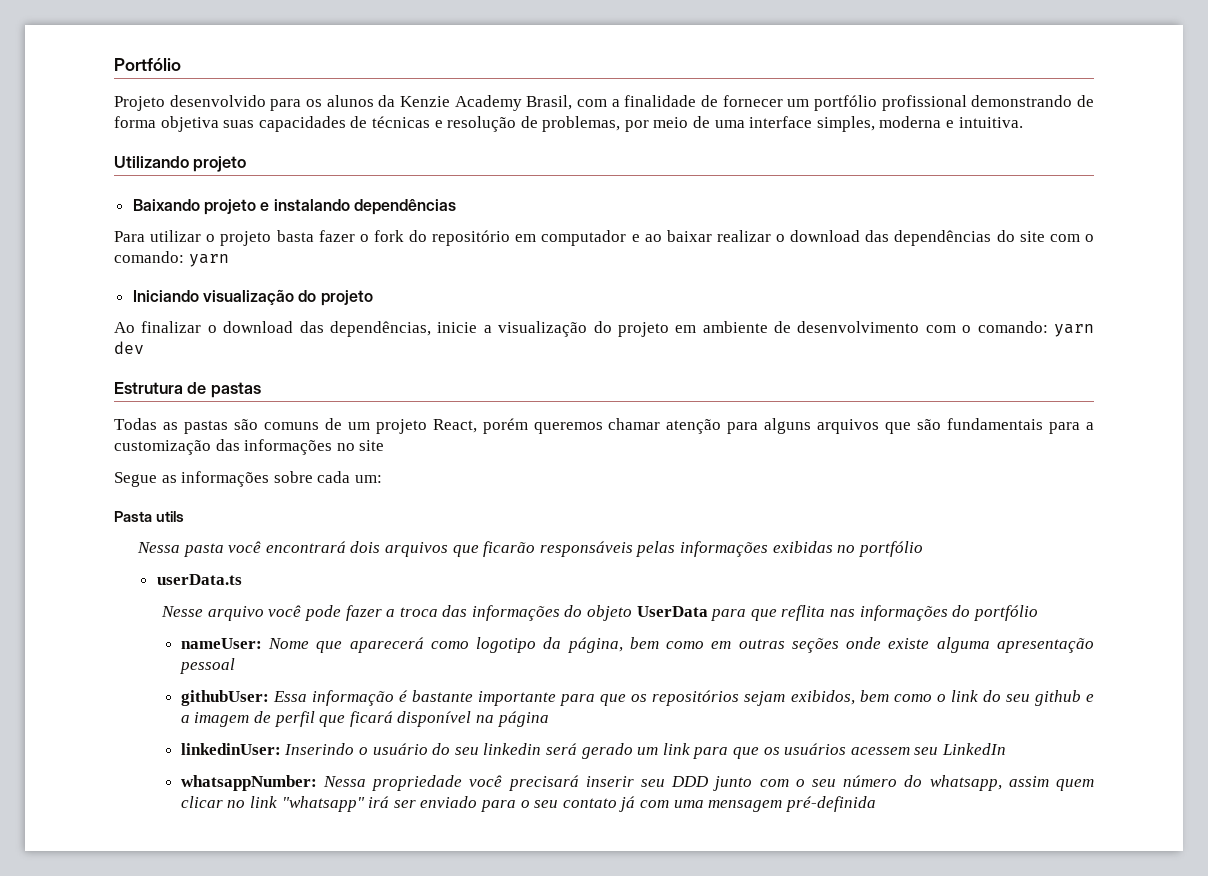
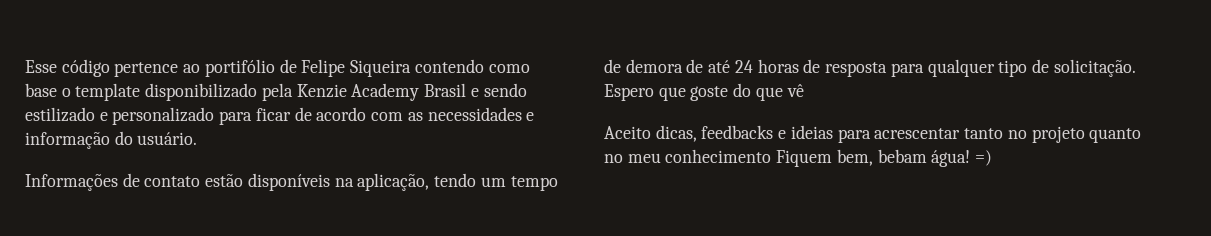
- Portfólio
- Projeto desenvolvido para os alunos da Kenzie Academy Brasil, com a finalidade de fornecer um portfólio profissional demonstrando de forma objetiva suas capacidades de técnicas e resolução de problemas, por meio de uma interface simples, moderna e intuitiva.
- Utilizando projeto
- Baixando projeto e instalando dependências
- Para utilizar o projeto basta fazer o fork do repositório em computador e ao baixar realizar o download das dependências do site com o comando: yarn
- Iniciando visualização do projeto
- Ao finalizar o download das dependências, inicie a visualização do projeto em ambiente de desenvolvimento com o comando: yarn dev
- Estrutura de pastas
- Todas as pastas são comuns de um projeto React, porém queremos chamar atenção para alguns arquivos que são fundamentais para a customização das informações no site
- Segue as informações sobre cada um:
- Pasta utils
- Nessa pasta você encontrará dois arquivos que ficarão responsáveis pelas informações exibidas no portfólio
- userData.ts
- Nesse arquivo você pode fazer a troca das informações do objeto UserData para que reflita nas informações do portfólio
- nameUser: Nome que aparecerá como logotipo da página, bem como em outras seções onde existe alguma apresentação pessoal
- githubUser: Essa informação é bastante importante para que os repositórios sejam exibidos, bem como o link do seu github e a imagem de perfil que ficará disponível na página
- linkedinUser: Inserindo o usuário do seu linkedin será gerado um link para que os usuários acessem seu LinkedIn
- whatsappNumber: Nessa propriedade você precisará inserir seu DDD junto com o seu número do whatsapp, assim quem clicar no link "whatsapp" irá ser enviado para o seu contato já com uma mensagem pré-definida
+ Esse código pertence ao portifólio de Felipe Siqueira contendo como base o template disponibilizado pela Kenzie Academy Brasil e sendo estilizado e personalizado para ficar de acordo com as necessidades e informação do usuário.
+ Informações de contato estão disponíveis na aplicação, tendo um tempo de demora de até 24 horas de resposta para qualquer tipo de solicitação. Espero que goste do que vê
+ Aceito dicas, feedbacks e ideias para acrescentar tanto no projeto quanto no meu conhecimento Fiquem bem, bebam água! =)

